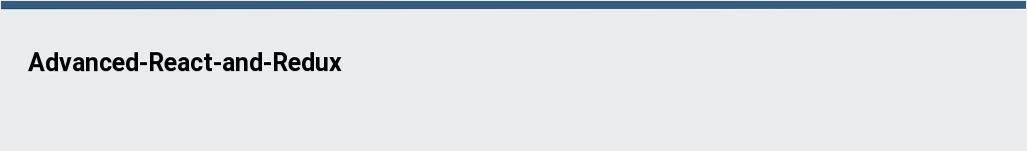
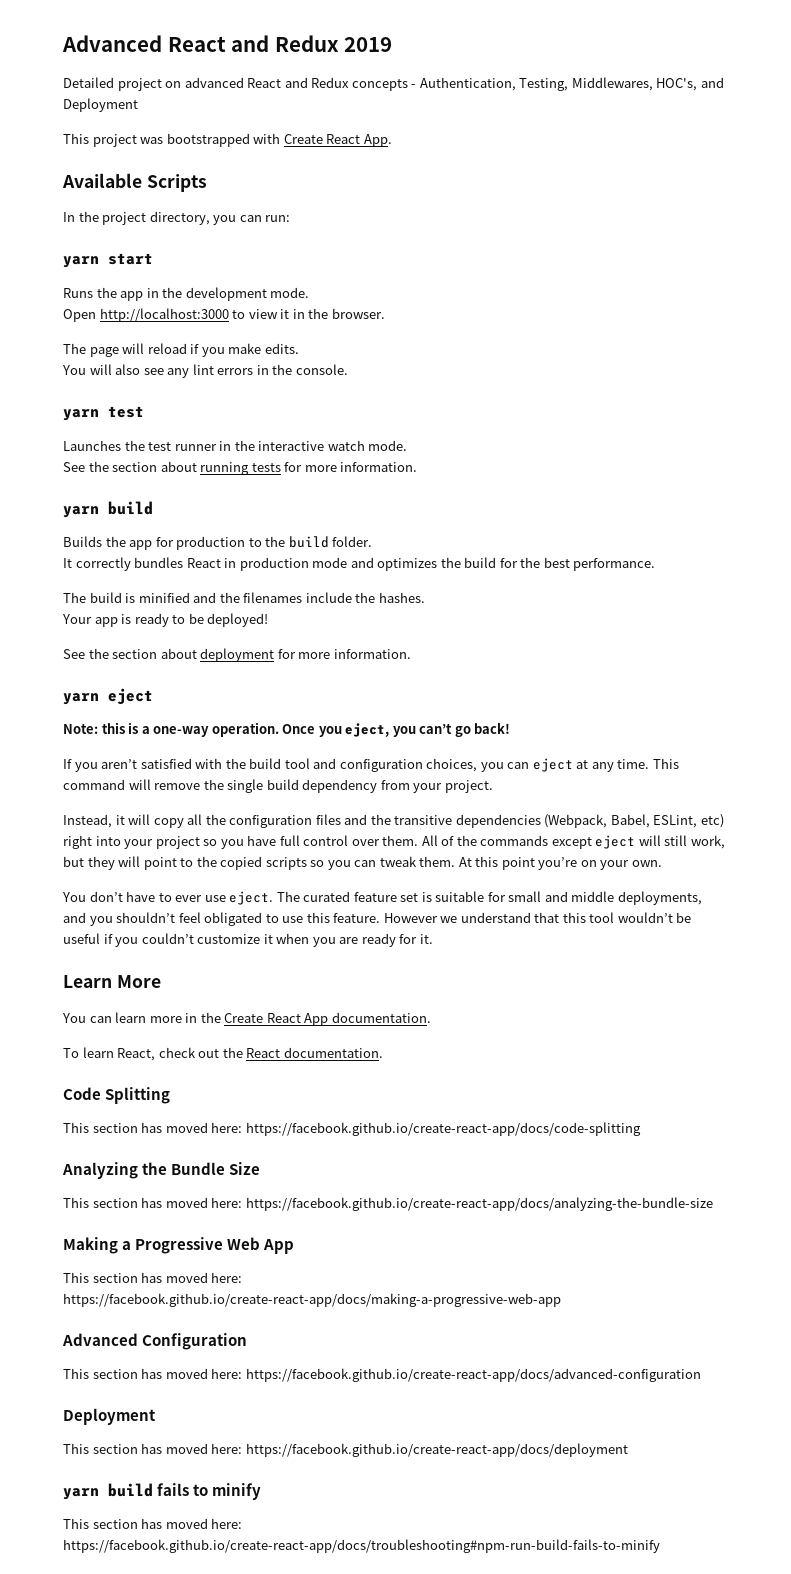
- Advanced-React-and-Redux
+ Advanced React and Redux 2019
+ Detailed project on advanced React and Redux concepts - Authentication, Testing, Middlewares, HOC's, and Deployment
+ This project was bootstrapped with Create React App.
+ Available Scripts
+ In the project directory, you can run:
+ yarn start
+ Runs the app in the development mode.
+ Open http://localhost:3000 to view it in the browser.
+ The page will reload if you make edits.
+ You will also see any lint errors in the console.
+ yarn test
+ Launches the test runner in the interactive watch mode.
+ See the section about running tests for more information.
+ yarn build
+ Builds the app for production to the build folder.
+ It correctly bundles React in production mode and optimizes the build for the best performance.
+ The build is minified and the filenames include the hashes.
+ Your app is ready to be deployed!
+ See the section about deployment for more information.
+ yarn eject
+ Note: this is a one-way operation. Once you eject, you can’t go back!
+ If you aren’t satisfied with the build tool and configuration choices, you can eject at any time. This command will remove the single build dependency from your project.
+ Instead, it will copy all the configuration files and the transitive dependencies (Webpack, Babel, ESLint, etc) right into your project so you have full control over them. All of the commands except eject will still work, but they will point to the copied scripts so you can tweak them. At this point you’re on your own.
+ You don’t have to ever use eject. The curated feature set is suitable for small and middle deployments, and you shouldn’t feel obligated to use this feature. However we understand that this tool wouldn’t be useful if you couldn’t customize it when you are ready for it.
+ Learn More
+ You can learn more in the Create React App documentation.
+ To learn React, check out the React documentation.
+ Code Splitting
+ This section has moved here: https://facebook.github.io/create-react-app/docs/code-splitting
+ Analyzing the Bundle Size
+ This section has moved here: https://facebook.github.io/create-react-app/docs/analyzing-the-bundle-size
+ Making a Progressive Web App
+ This section has moved here: https://facebook.github.io/create-react-app/docs/making-a-progressive-web-app
+ Advanced Configuration
+ This section has moved here: https://facebook.github.io/create-react-app/docs/advanced-configuration
+ Deployment
+ This section has moved here: https://facebook.github.io/create-react-app/docs/deployment
+ yarn build fails to minify
+ This section has moved here: https://facebook.github.io/create-react-app/docs/troubleshooting#npm-run-build-fails-to-minify

